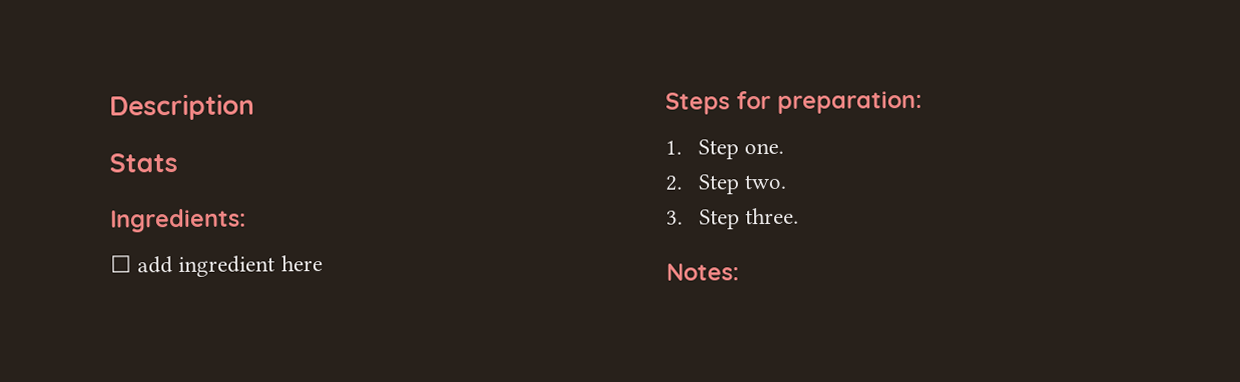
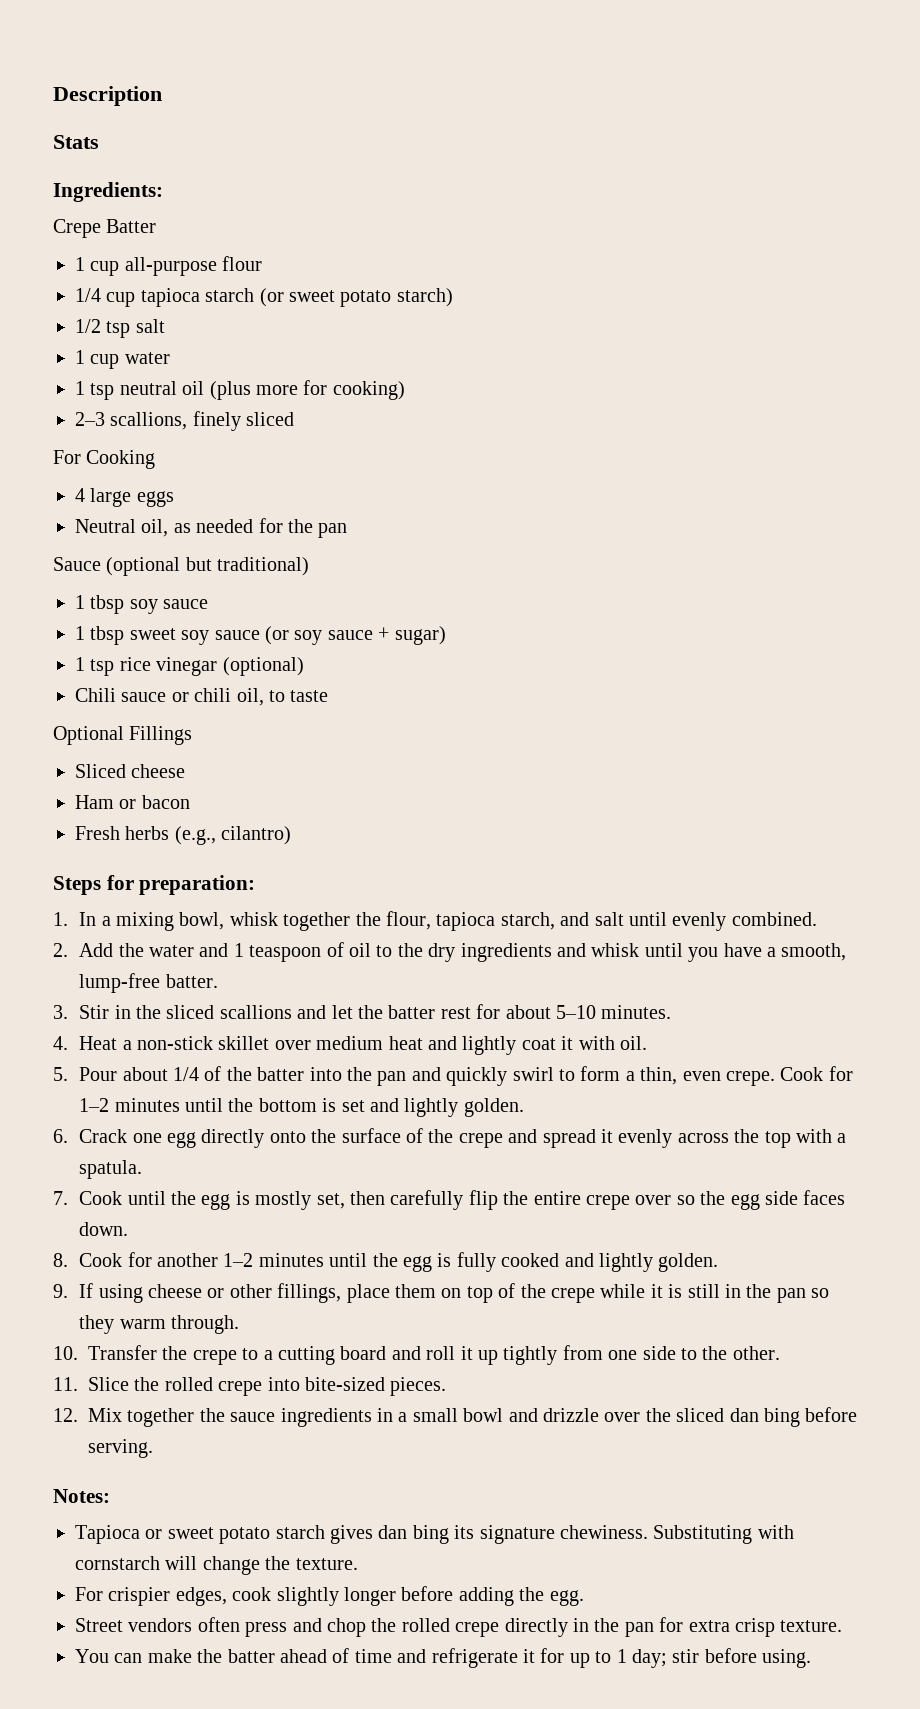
- ☐ add ingredient here
+ Crepe Batter
+ 1 cup all-purpose flour
+ 1/4 cup tapioca starch (or sweet potato starch)
+ 1/2 tsp salt
+ 1 cup water
+ 1 tsp neutral oil (plus more for cooking)
+ 2–3 scallions, finely sliced
+ For Cooking
+ 4 large eggs
+ Neutral oil, as needed for the pan
+ Sauce (optional but traditional)
+ 1 tbsp soy sauce
+ 1 tbsp sweet soy sauce (or soy sauce + sugar)
+ 1 tsp rice vinegar (optional)
+ Chili sauce or chili oil, to taste
+ Optional Fillings
+ Sliced cheese
+ Ham or bacon
+ Fresh herbs (e.g., cilantro)
  Steps for preparation:
- 1. Step one.
- 2. Step two.
- 3. Step three.
+ 1. In a mixing bowl, whisk together the flour, tapioca starch, and salt until evenly combined.
+ 2. Add the water and 1 teaspoon of oil to the dry ingredients and whisk until you have a smooth, lump-free batter.
+ 3. Stir in the sliced scallions and let the batter rest for about 5–10 minutes.
+ 4. Heat a non-stick skillet over medium heat and lightly coat it with oil.
+ 5. Pour about 1/4 of the batter into the pan and quickly swirl to form a thin, even crepe. Cook for 1–2 minutes until the bottom is set and lightly golden.
+ 6. Crack one egg directly onto the surface of the crepe and spread it evenly across the top with a spatula.
+ 7. Cook until the egg is mostly set, then carefully flip the entire crepe over so the egg side faces down.
+ 8. Cook for another 1–2 minutes until the egg is fully cooked and lightly golden.
+ 9. If using cheese or other fillings, place them on top of the crepe while it is still in the pan so they warm through.
+ 10. Transfer the crepe to a cutting board and roll it up tightly from one side to the other.
+ 11. Slice the rolled crepe into bite-sized pieces.
+ 12. Mix together the sauce ingredients in a small bowl and drizzle over the sliced dan bing before serving.
  Notes:
+ Tapioca or sweet potato starch gives dan bing its signature chewiness. Substituting with cornstarch will change the texture.
+ For crispier edges, cook slightly longer before adding the egg.
+ Street vendors often press and chop the rolled crepe directly in the pan for extra crisp texture.
+ You can make the batter ahead of time and refrigerate it for up to 1 day; stir before using.

